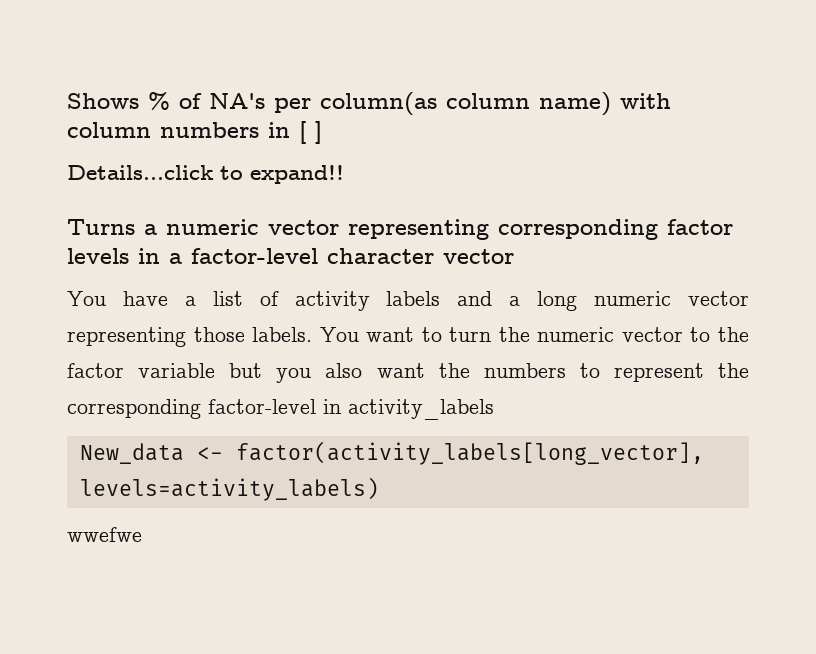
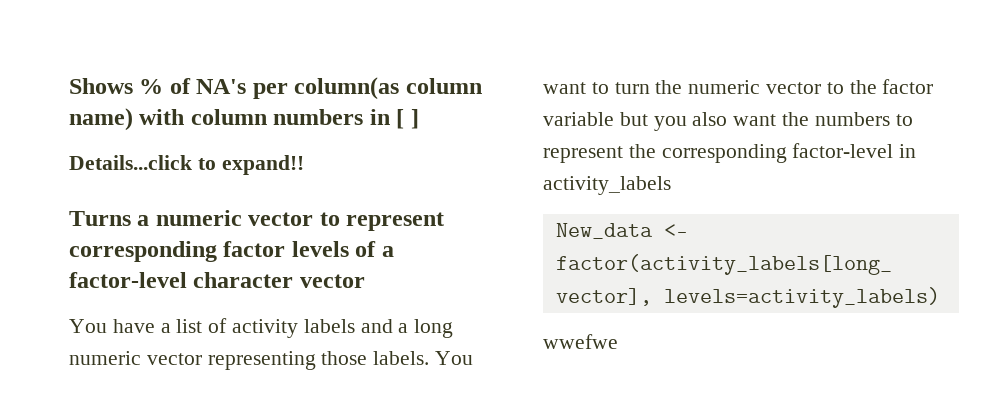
- Turns a numeric vector representing corresponding factor levels in a factor-level character vector
+ Turns a numeric vector to represent corresponding factor levels of a factor-level character vector

